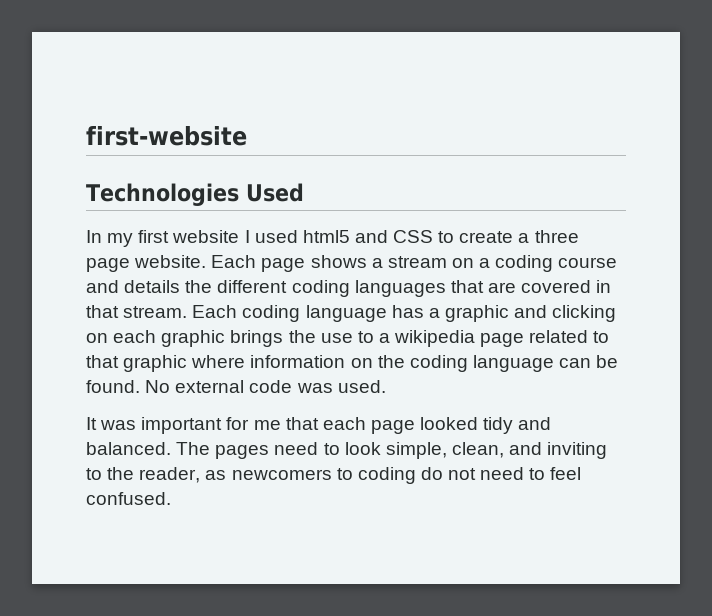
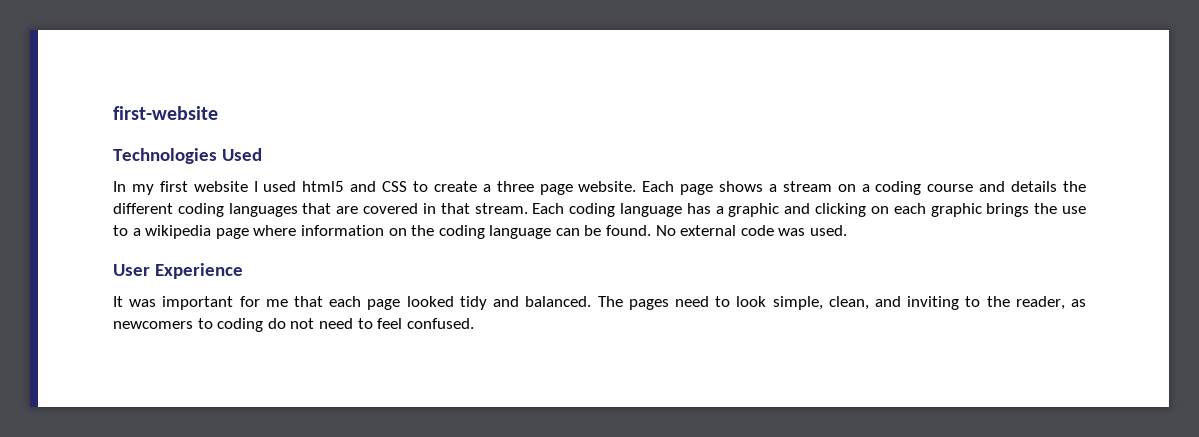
- Each coding language has a graphic and clicking on each graphic brings the use to a wikipedia page related to that graphic where information on the coding language can be found.
+ Each coding language has a graphic and clicking on each graphic brings the use to a wikipedia page where information on the coding language can be found.
+ User Experience

